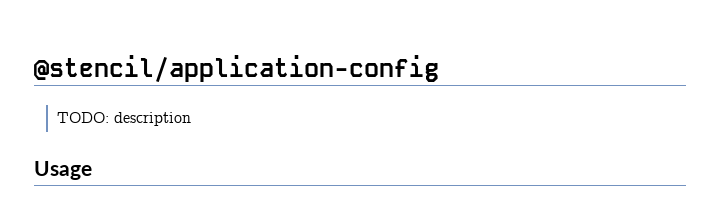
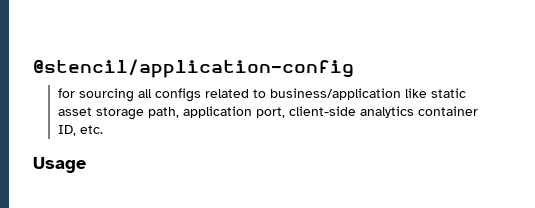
- TODO: description
+ for sourcing all configs related to business/application like static asset storage path, application port, client-side analytics container ID, etc.

